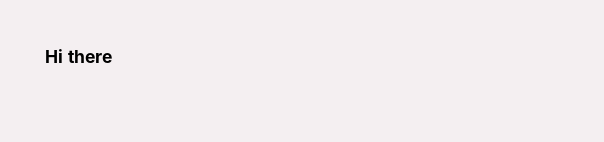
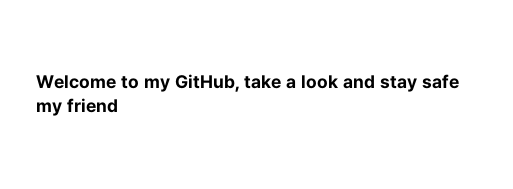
- Hi there
+ Welcome to my GitHub, take a look and stay safe my friend

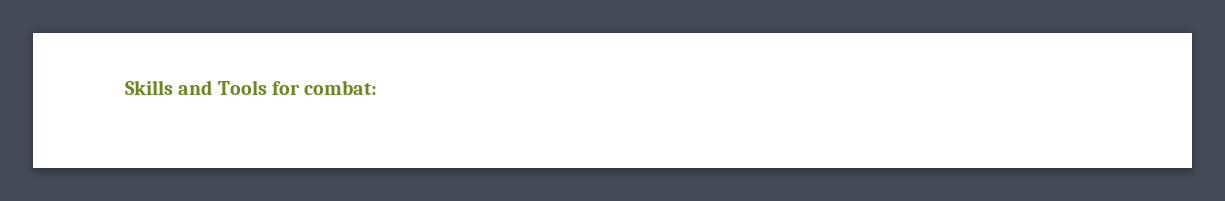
- Welcome to my GitHub, take a look and stay safe my friend
+ Skills and Tools for combat:

